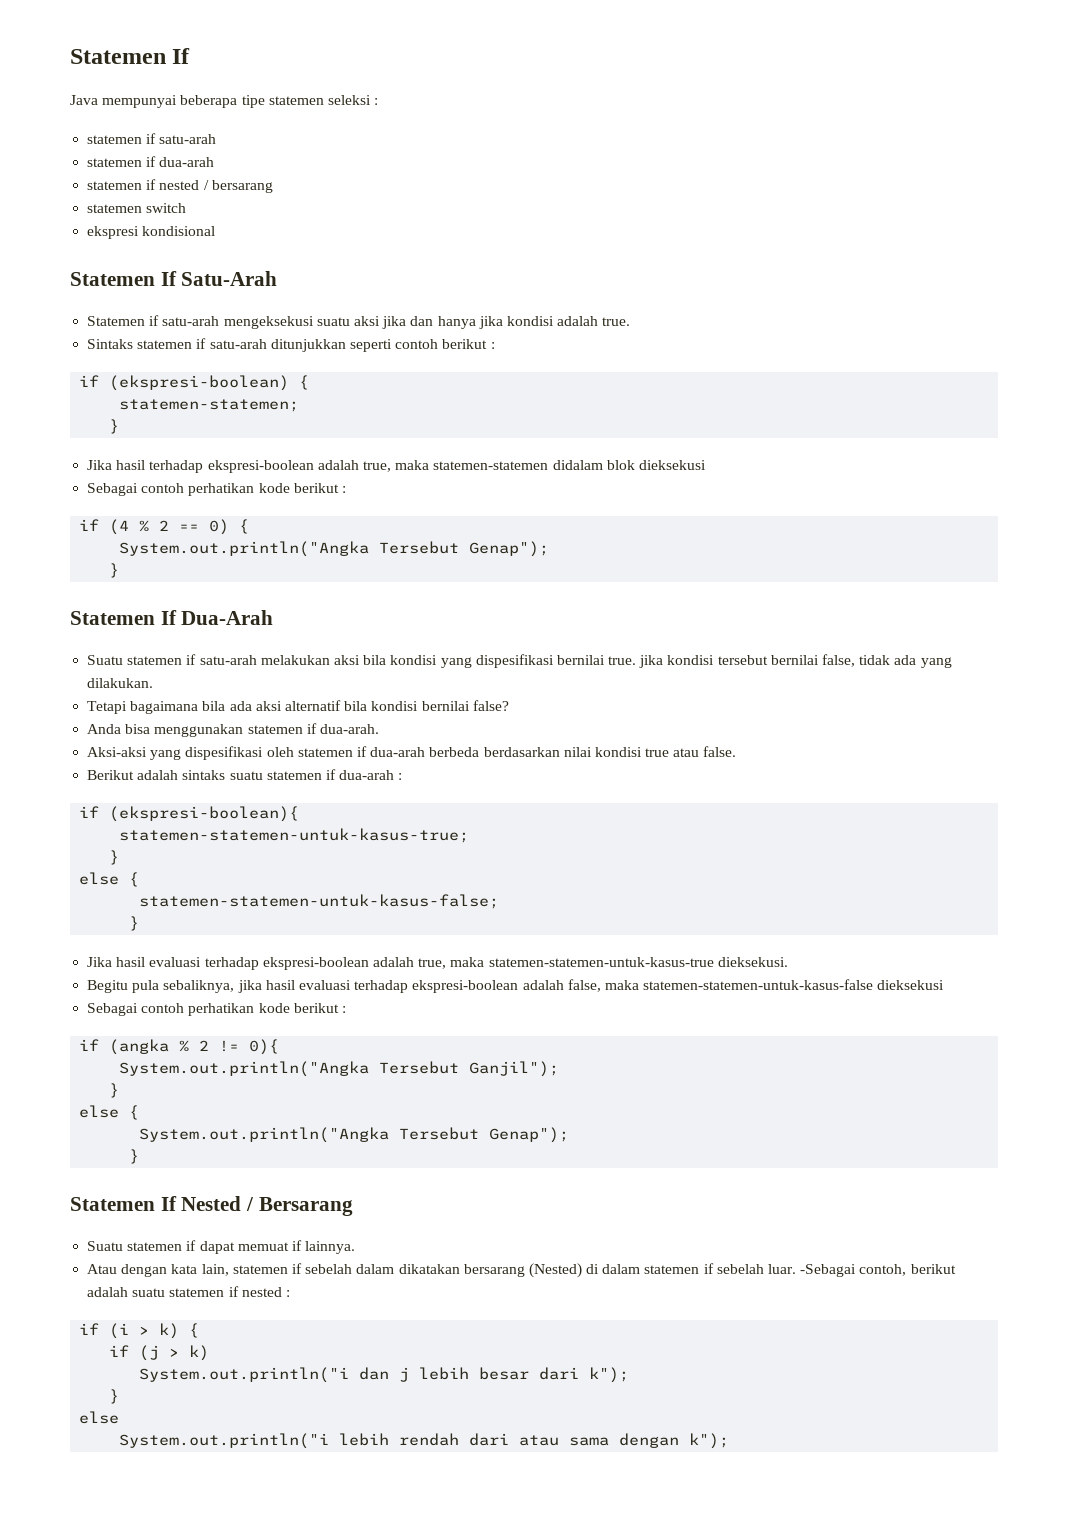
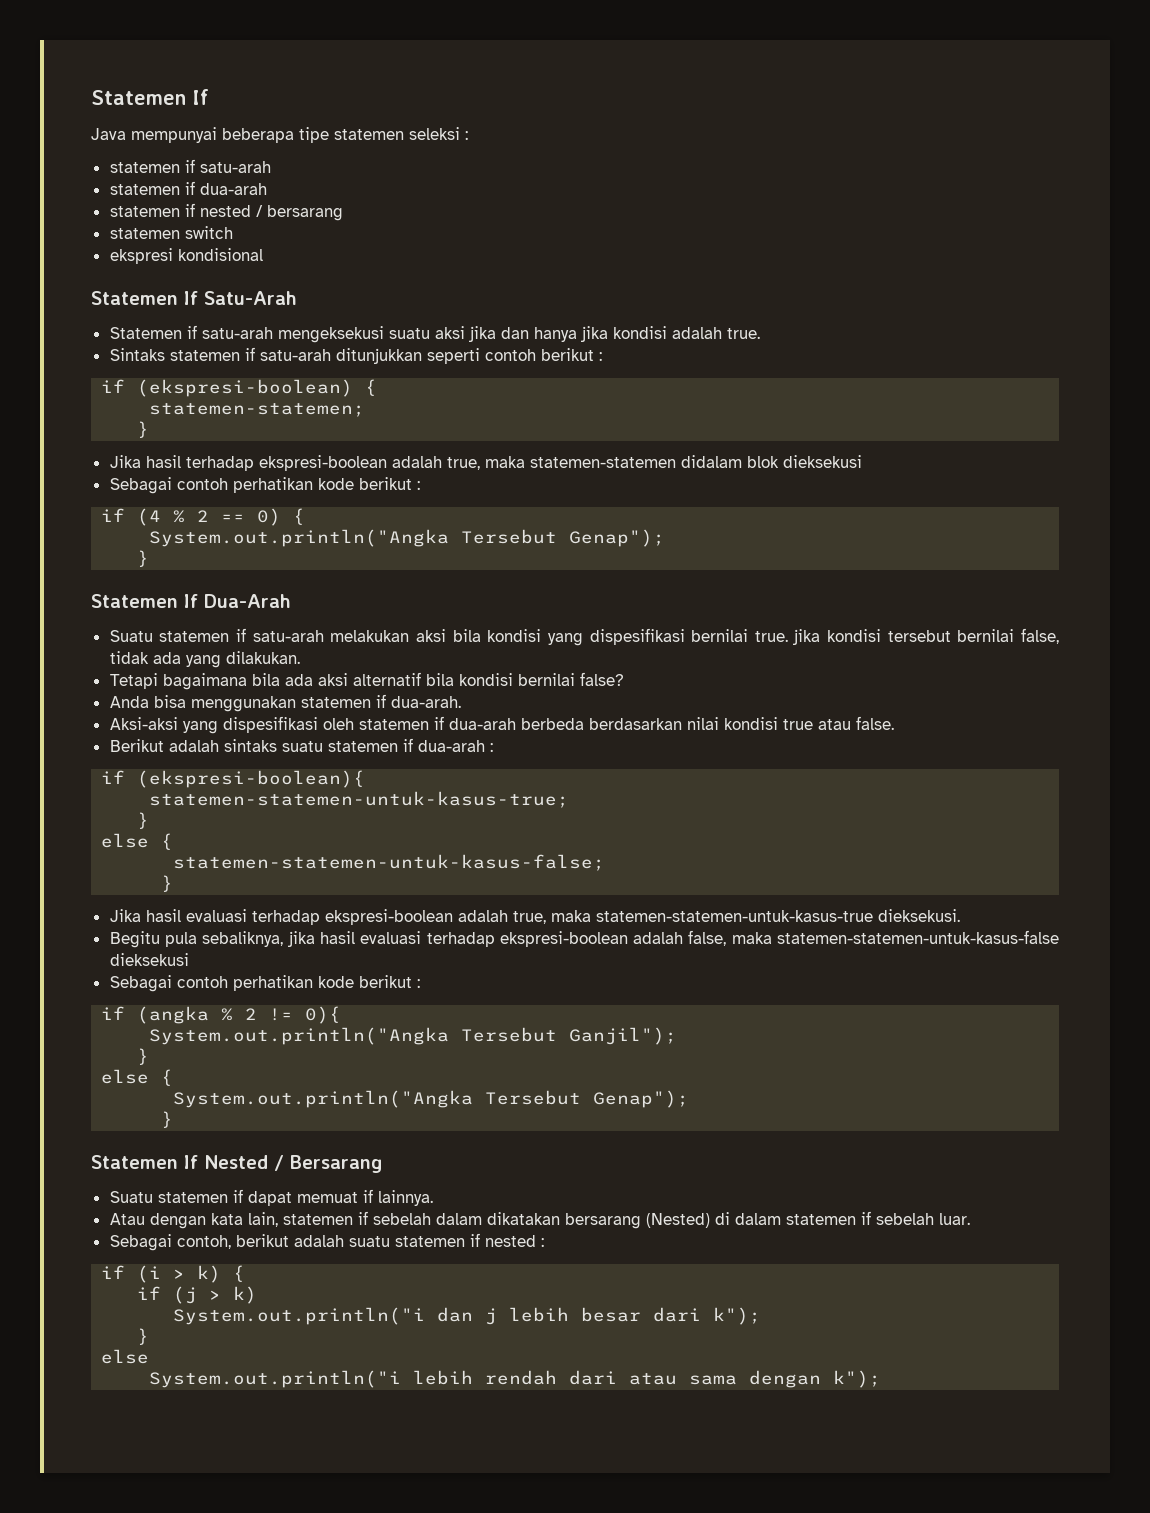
- Atau dengan kata lain, statemen if sebelah dalam dikatakan bersarang (Nested) di dalam statemen if sebelah luar. -Sebagai contoh, berikut adalah suatu statemen if nested :
+ Atau dengan kata lain, statemen if sebelah dalam dikatakan bersarang (Nested) di dalam statemen if sebelah luar.
+ Sebagai contoh, berikut adalah suatu statemen if nested :

